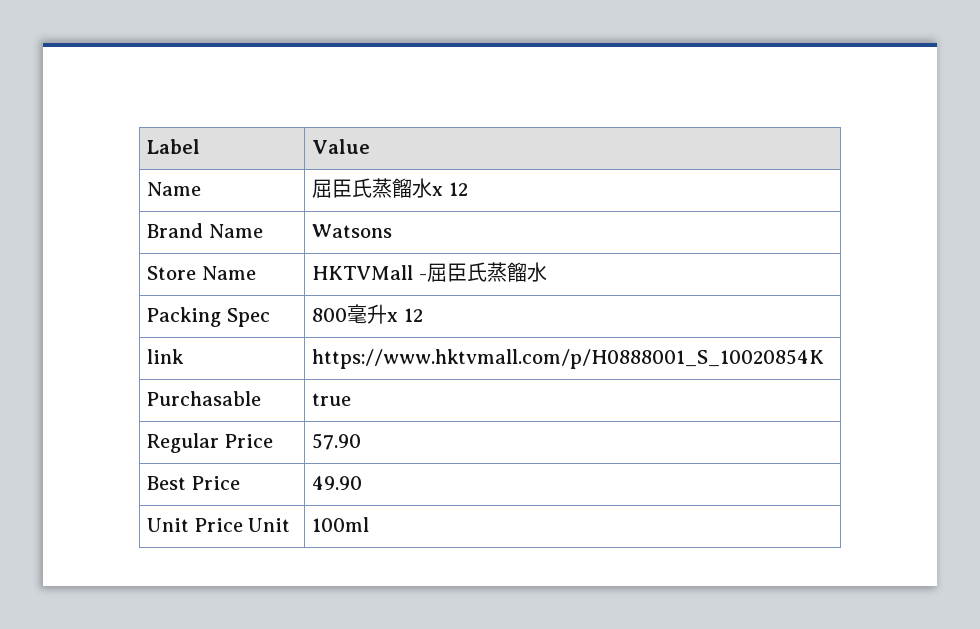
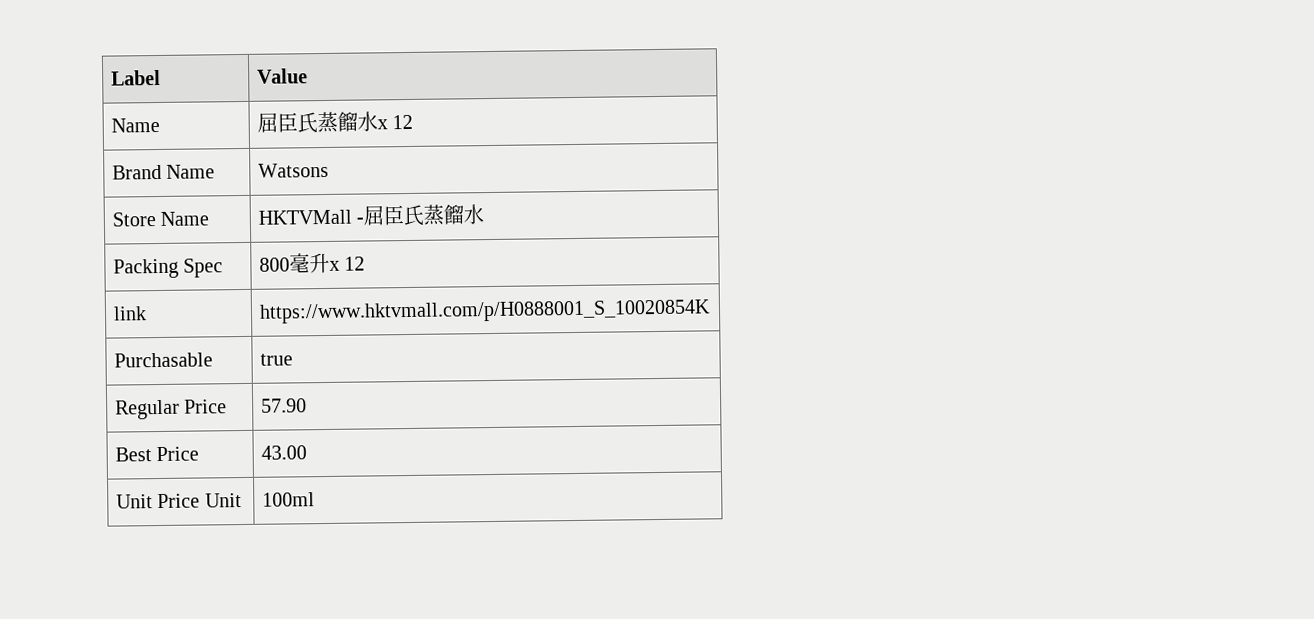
- Best Price | 49.90
+ Best Price | 43.00

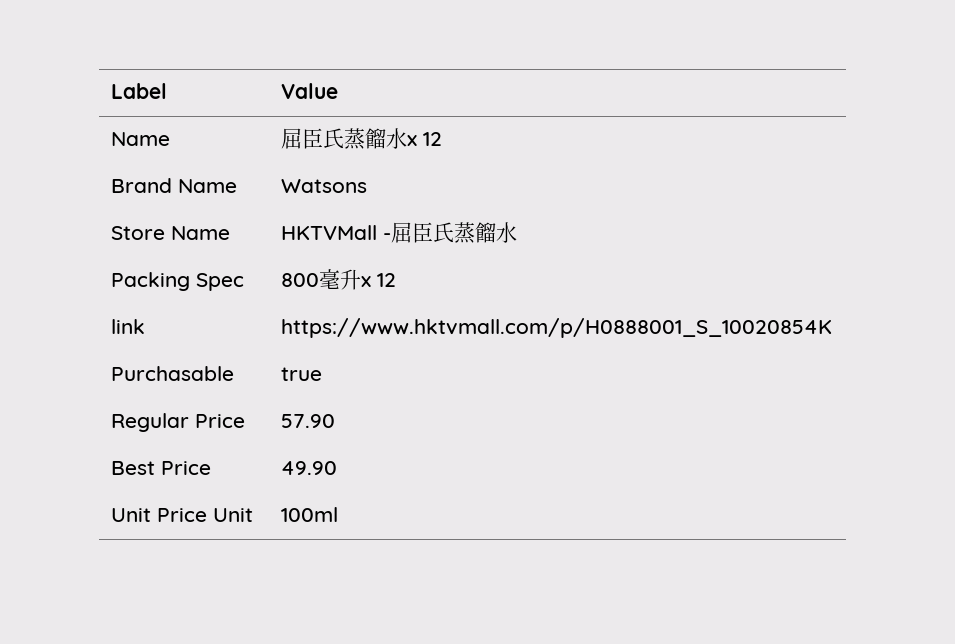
- Best Price | 43.00
+ Best Price | 49.90

